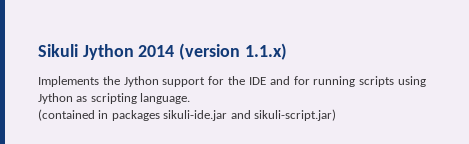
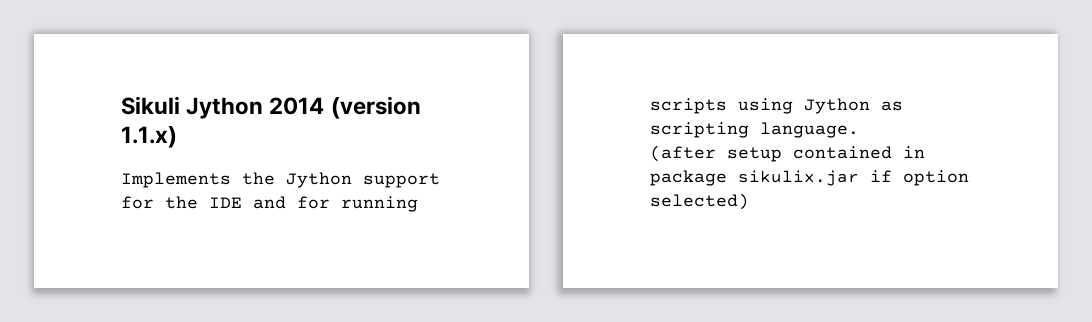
- (contained in packages sikuli-ide.jar and sikuli-script.jar)
+ (after setup contained in package sikulix.jar if option selected)

